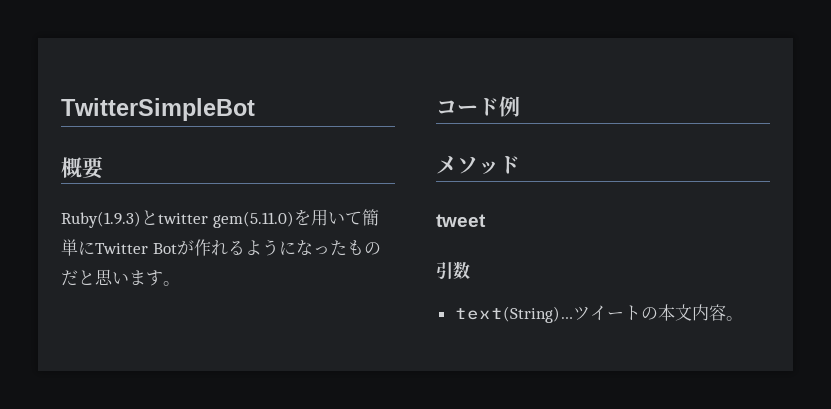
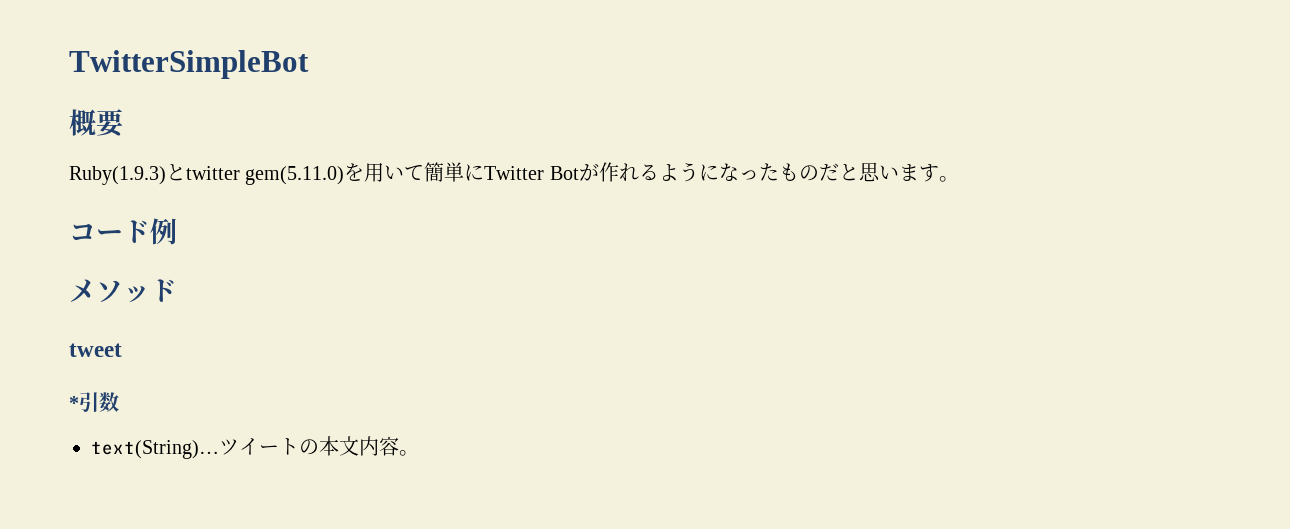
- 引数
+ *引数

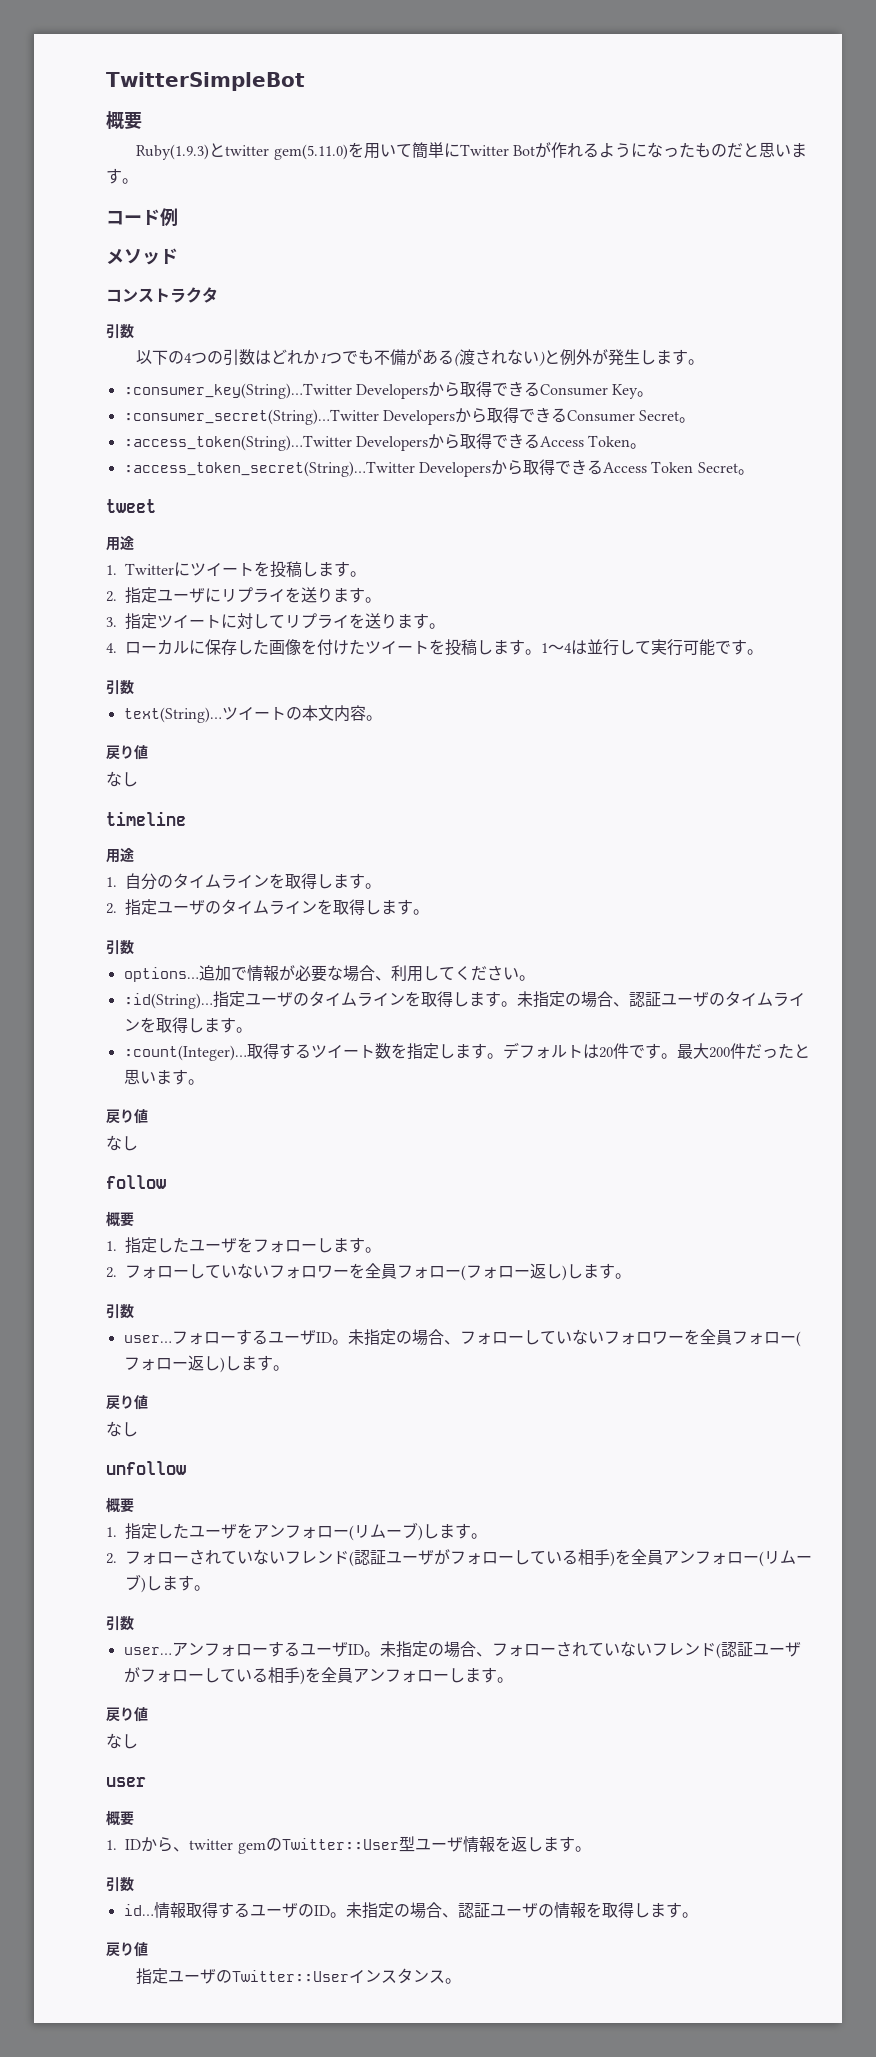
+ コンストラクタ
+ 引数
+ 以下の4つの引数はどれか1つでも不備がある(渡されない)と例外が発生します。
+ :consumer_key(String)…Twitter Developersから取得できるConsumer Key。
+ :consumer_secret(String)…Twitter Developersから取得できるConsumer Secret。
+ :access_token(String)…Twitter Developersから取得できるAccess Token。
+ :access_token_secret(String)…Twitter Developersから取得できるAccess Token Secret。
  tweet
- *引数
+ 用途
+ 1. Twitterにツイートを投稿します。
+ 2.指定ユーザにリプライを送ります。
+ 3.指定ツイートに対してリプライを送ります。
+ 4.ローカルに保存した画像を付けたツイートを投稿します。1〜4は並行して実行可能です。
+ 引数
  ツイートの本文内容。
+ 戻り値
+ なし
+ timeline
+ 用途
+ 1.自分のタイムラインを取得します。
+ 2.指定ユーザのタイムラインを取得します。
+ 引数
+ options…追加で情報が必要な場合、利用してください。
+ :id(String)…指定ユーザのタイムラインを取得します。未指定の場合、認証ユーザのタイムラインを取得します。
+ :count(Integer)…取得するツイート数を指定します。デフォルトは20件です。最大200件だったと思います。
+ 戻り値
+ なし
+ follow
+ 概要
+ 1.指定したユーザをフォローします。
+ 2.フォローしていないフォロワーを全員フォロー(フォロー返し)します。
+ 引数
+ user…フォローするユーザID。未指定の場合、フォローしていないフォロワーを全員フォロー(フォロー返し)します。
+ 戻り値
+ なし
+ unfollow
+ 概要
+ 1.指定したユーザをアンフォロー(リムーブ)します。
+ 2.フォローされていないフレンド(認証ユーザがフォローしている相手)を全員アンフォロー(リムーブ)します。
+ 引数
+ user…アンフォローするユーザID。未指定の場合、フォローされていないフレンド(認証ユーザがフォローしている相手)を全員アンフォローします。
+ 戻り値
+ なし
+ user
+ 概要
+ 1. IDから、twitter gemのTwitter::User型ユーザ情報を返します。
+ 引数
+ id…情報取得するユーザのID。未指定の場合、認証ユーザの情報を取得します。
+ 戻り値
+ 指定ユーザのTwitter::Userインスタンス。

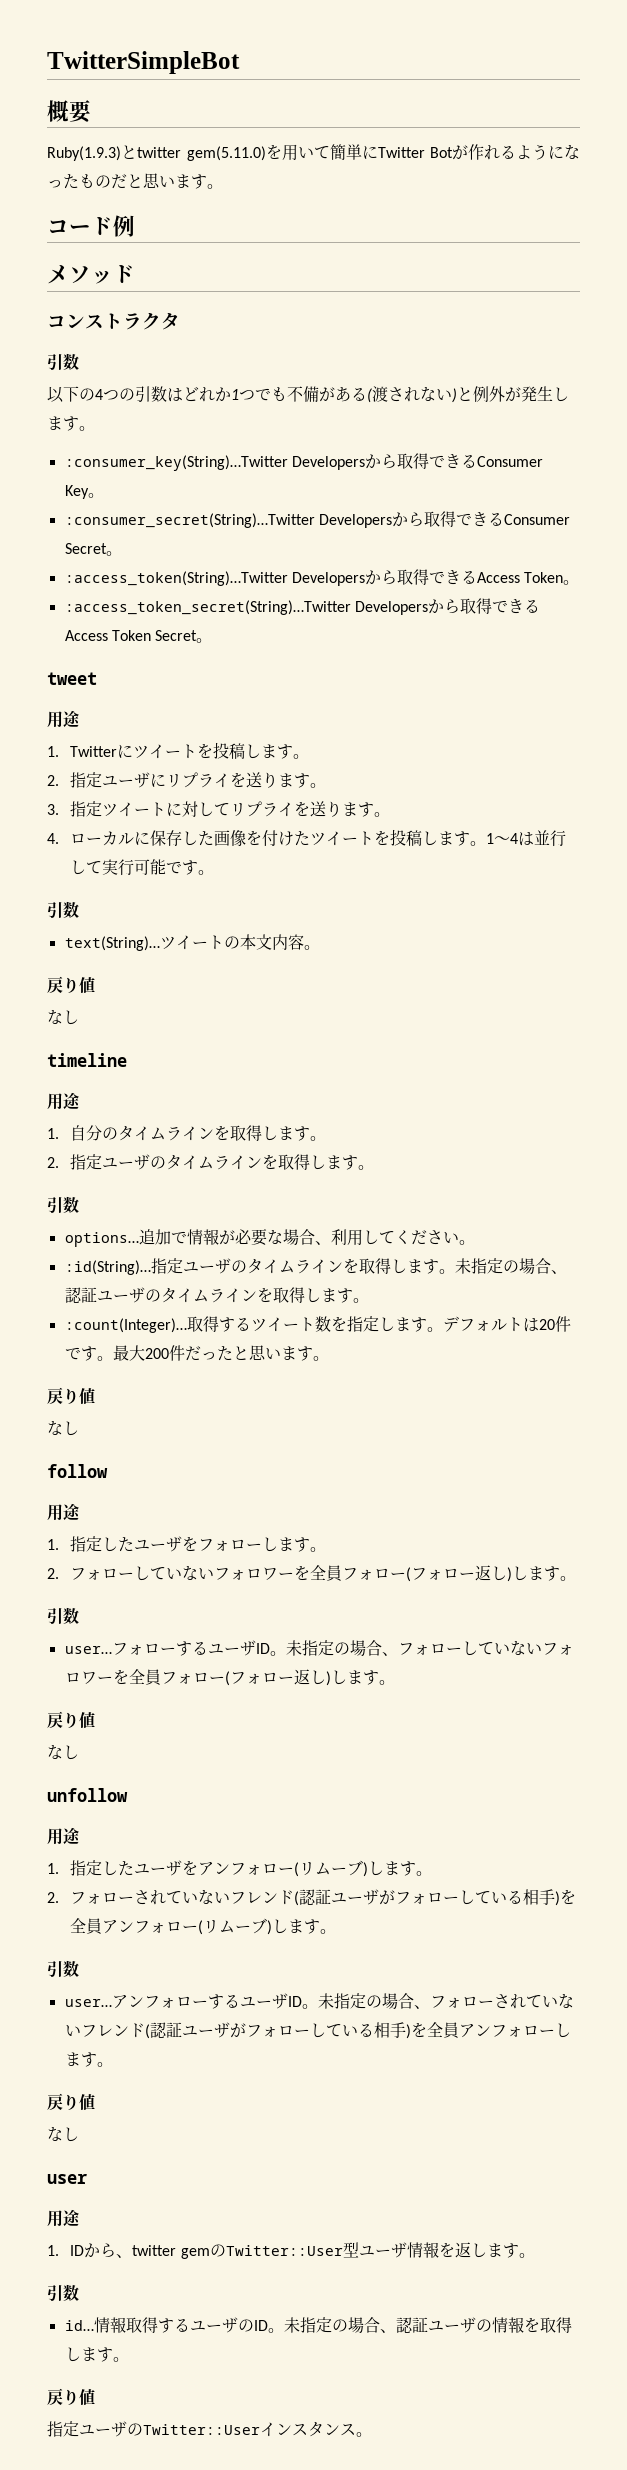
  follow
- 概要
+ 用途
  unfollow
- 概要
+ 用途
  user
- 概要
+ 用途

